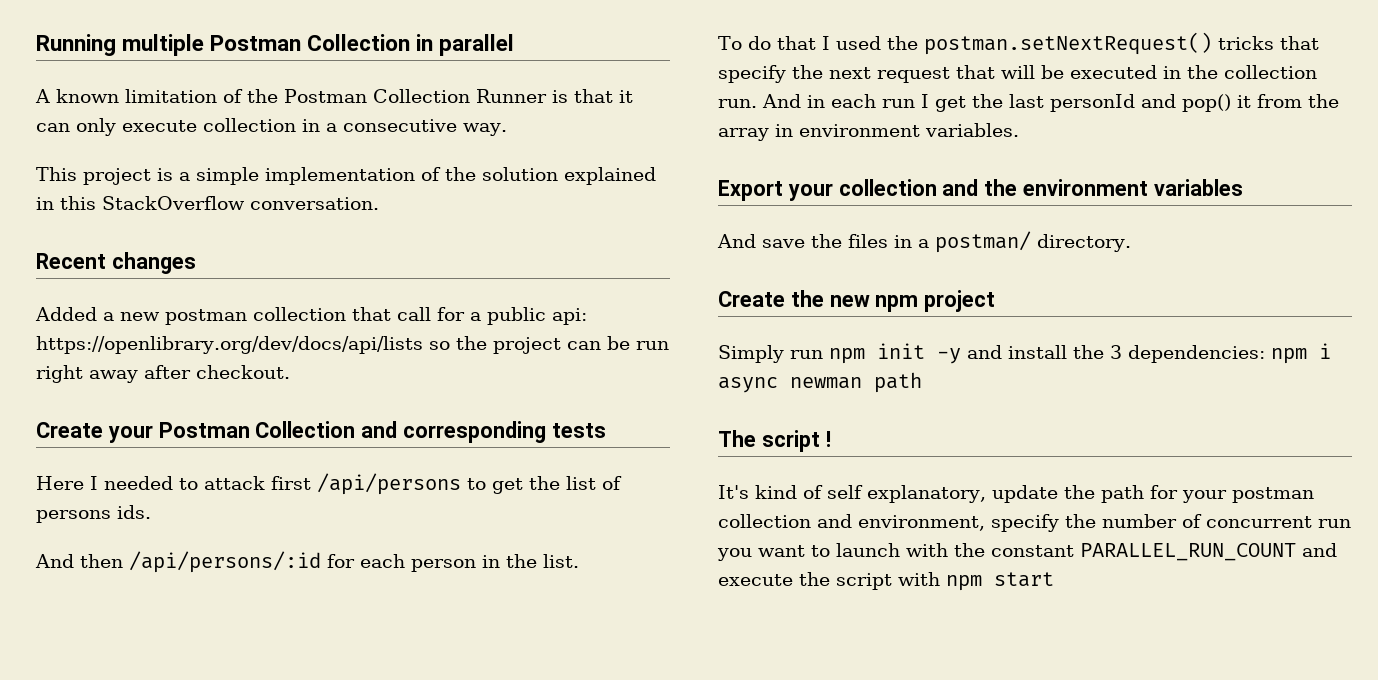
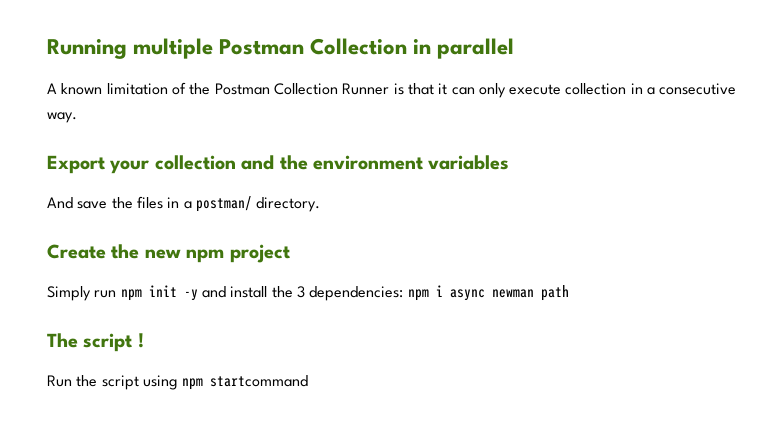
- This project is a simple implementation of the solution explained in this StackOverflow conversation.
- Recent changes
- Added a new postman collection that call for a public api: https://openlibrary.org/dev/docs/api/lists so the project can be run right away after checkout.
- Create your Postman Collection and corresponding tests
- Here I needed to attack first /api/persons to get the list of persons ids.
- And then /api/persons/:id for each person in the list.
- To do that I used the postman.setNextRequest() tricks that specify the next request that will be executed in the collection run. And in each run I get the last personId and pop() it from the array in environment variables.
- It's kind of self explanatory, update the path for your postman collection and environment, specify the number of concurrent run you want to launch with the constant PARALLEL_RUN_COUNT and execute the script with npm start
+ Run the script using npm startcommand

